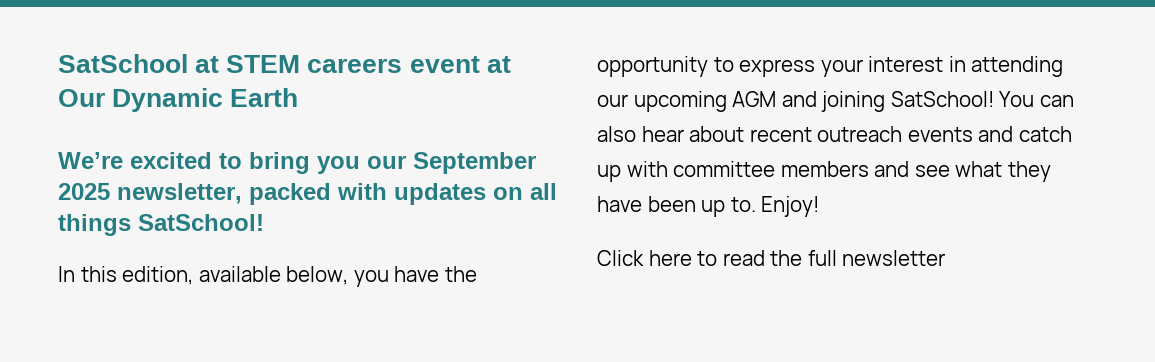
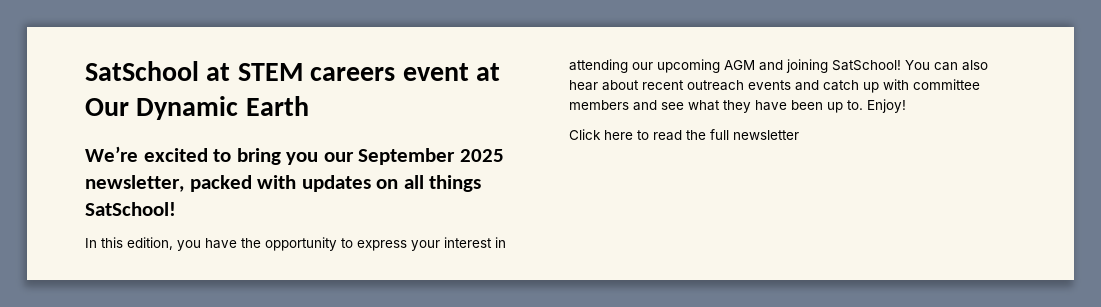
- In this edition, available below, you have the opportunity to express your interest in attending our upcoming AGM and joining SatSchool!
+ In this edition, you have the opportunity to express your interest in attending our upcoming AGM and joining SatSchool!

